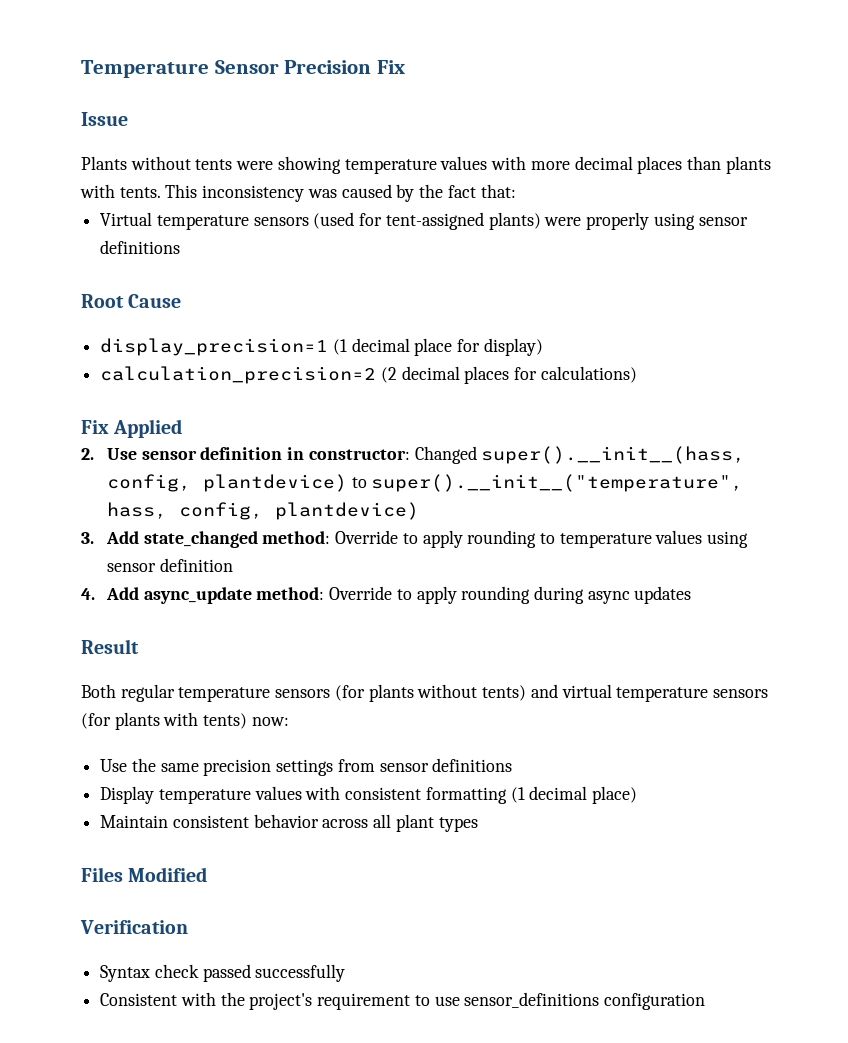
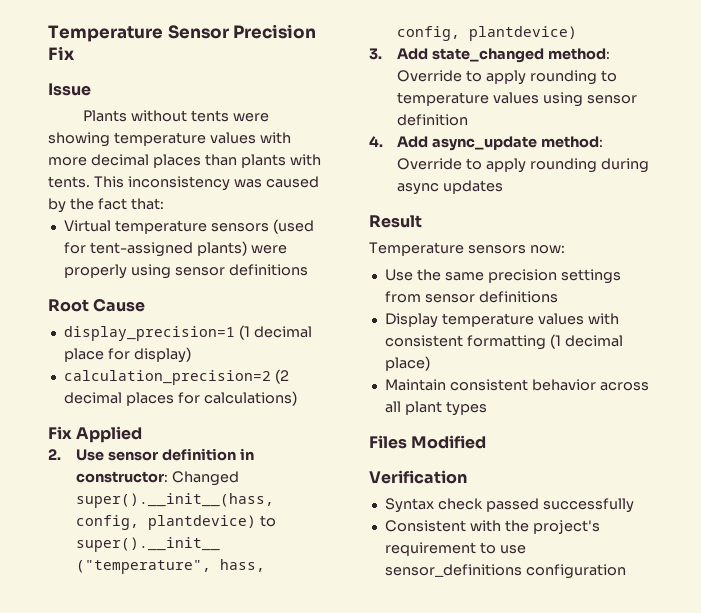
- Both regular temperature sensors (for plants without tents) and virtual temperature sensors (for plants with tents) now:
+ Temperature sensors now:

